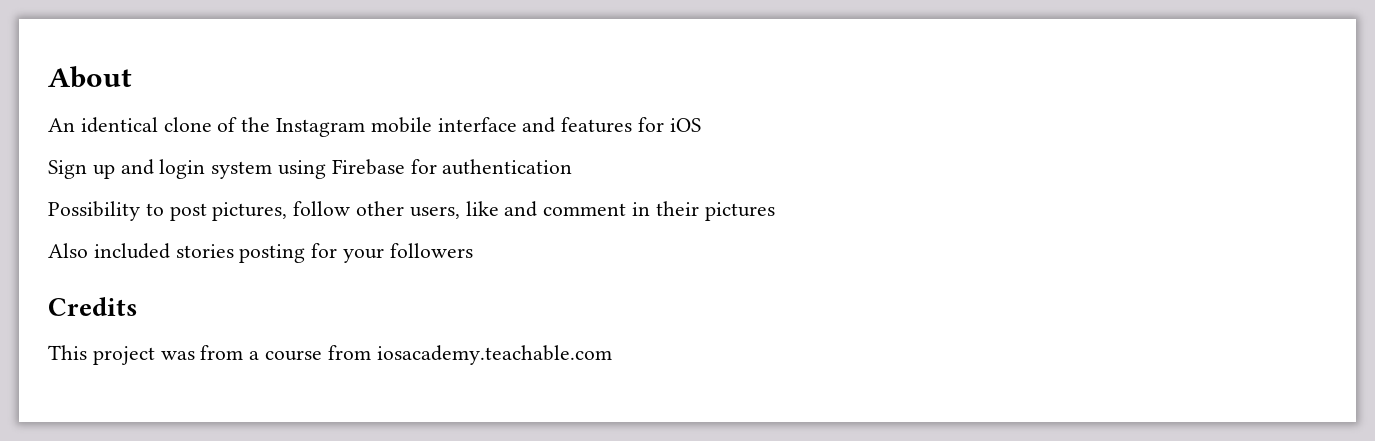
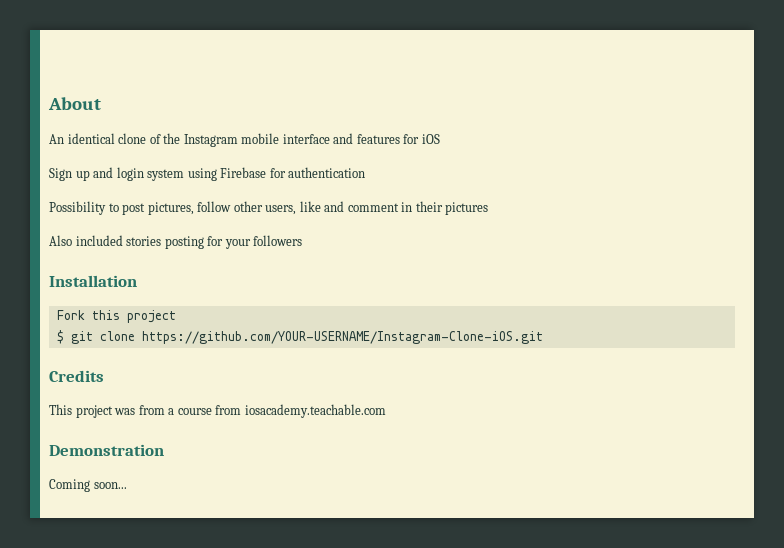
+ Installation
+ Fork this project
+ $ git clone https://github.com/YOUR-USERNAME/Instagram-Clone-iOS.git
+ Demonstration
+ Coming soon...

